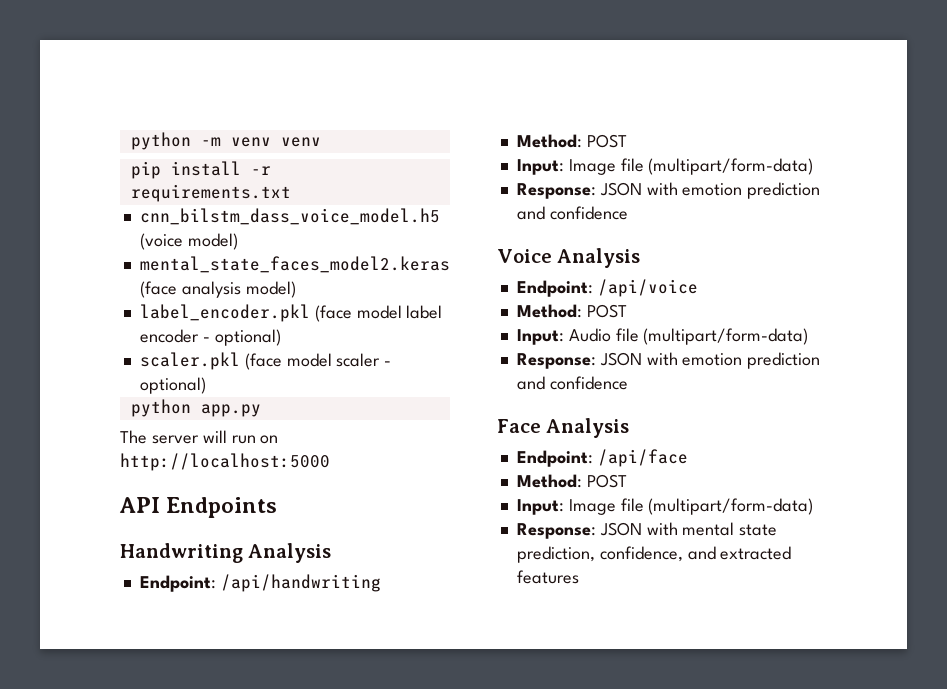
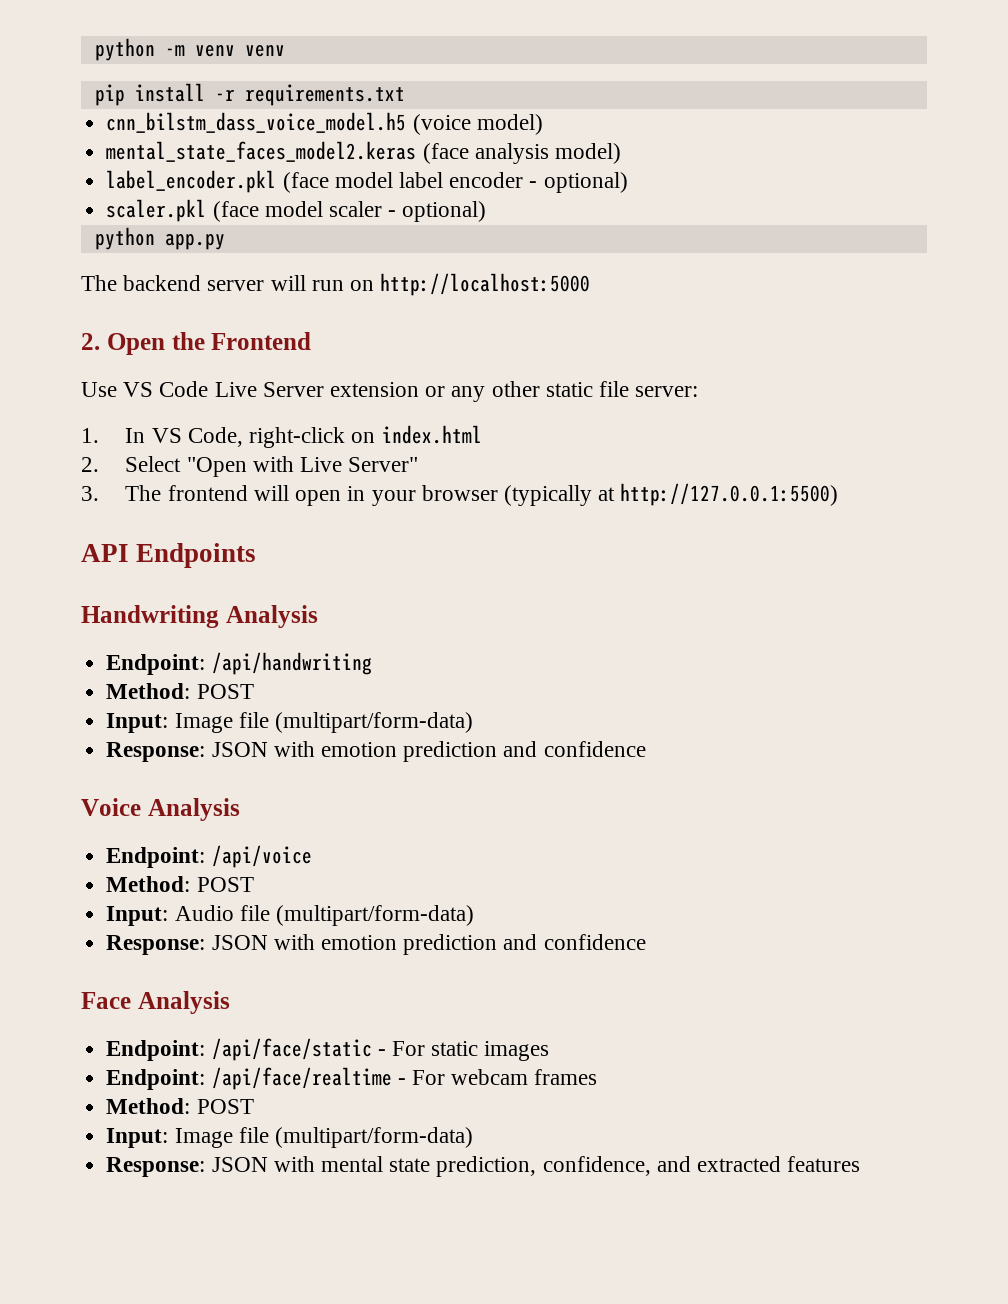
- The server will run on http://localhost:5000
+ The backend server will run on http://localhost:5000
+ 2. Open the Frontend
+ Use VS Code Live Server extension or any other static file server:
+ 1. In VS Code, right-click on index.html
+ 2. Select "Open with Live Server"
+ 3. The frontend will open in your browser (typically at http://127.0.0.1:5500)
- Endpoint: /api/face
+ Endpoint: /api/face/static - For static images
+ Endpoint: /api/face/realtime - For webcam frames

